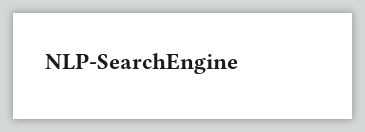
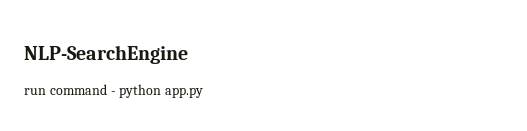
+ run command - python app.py

